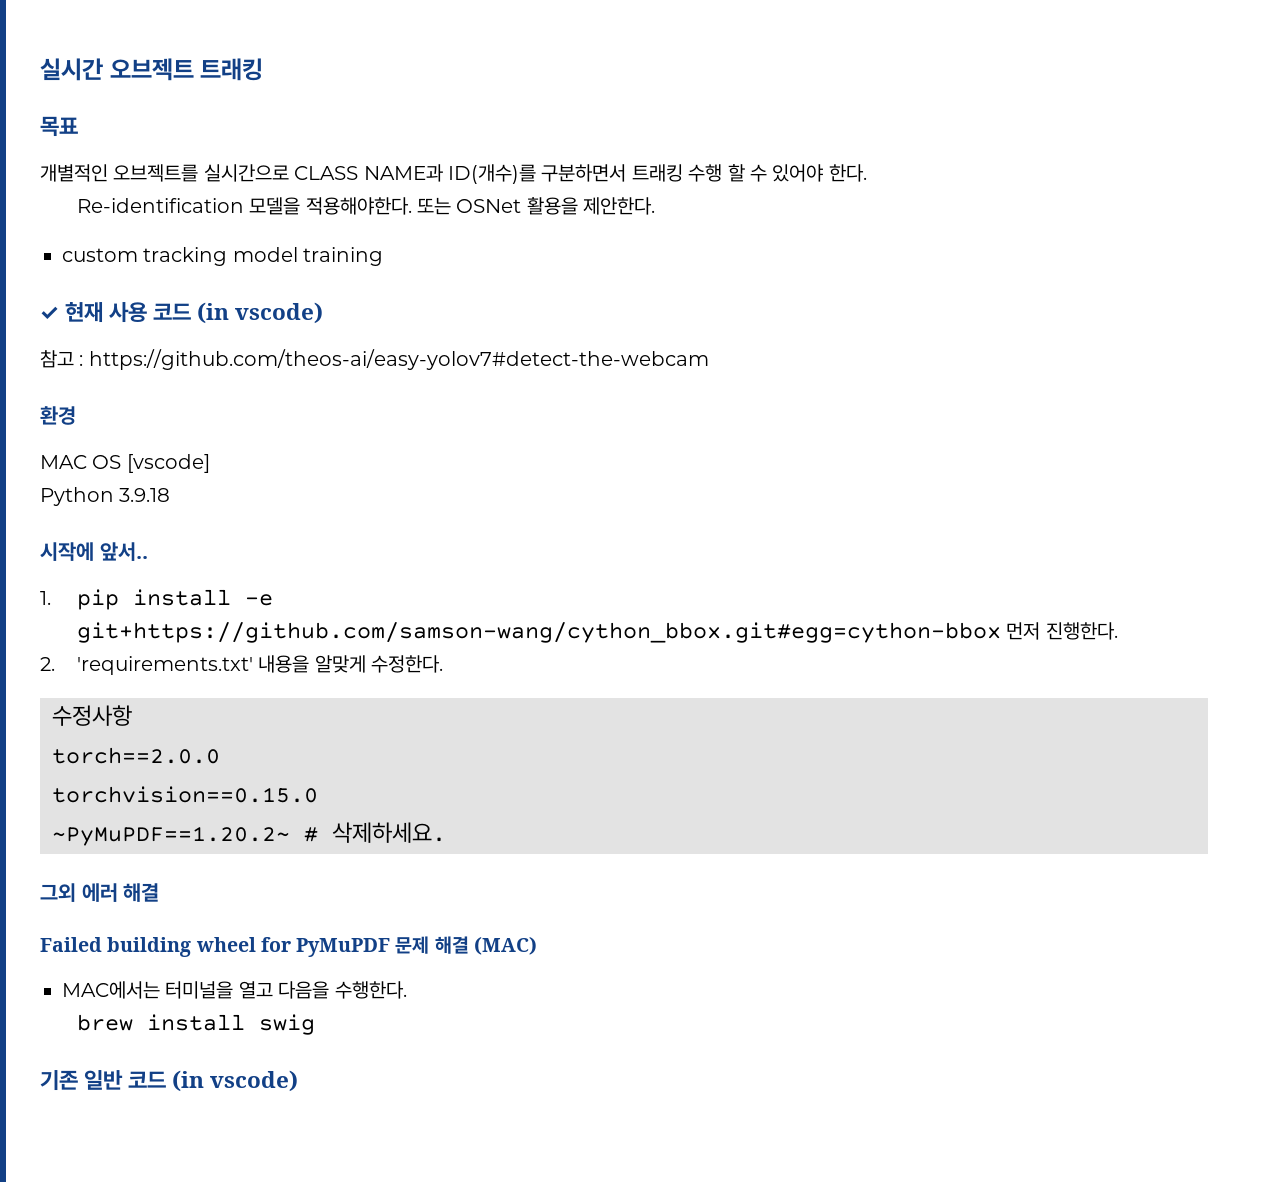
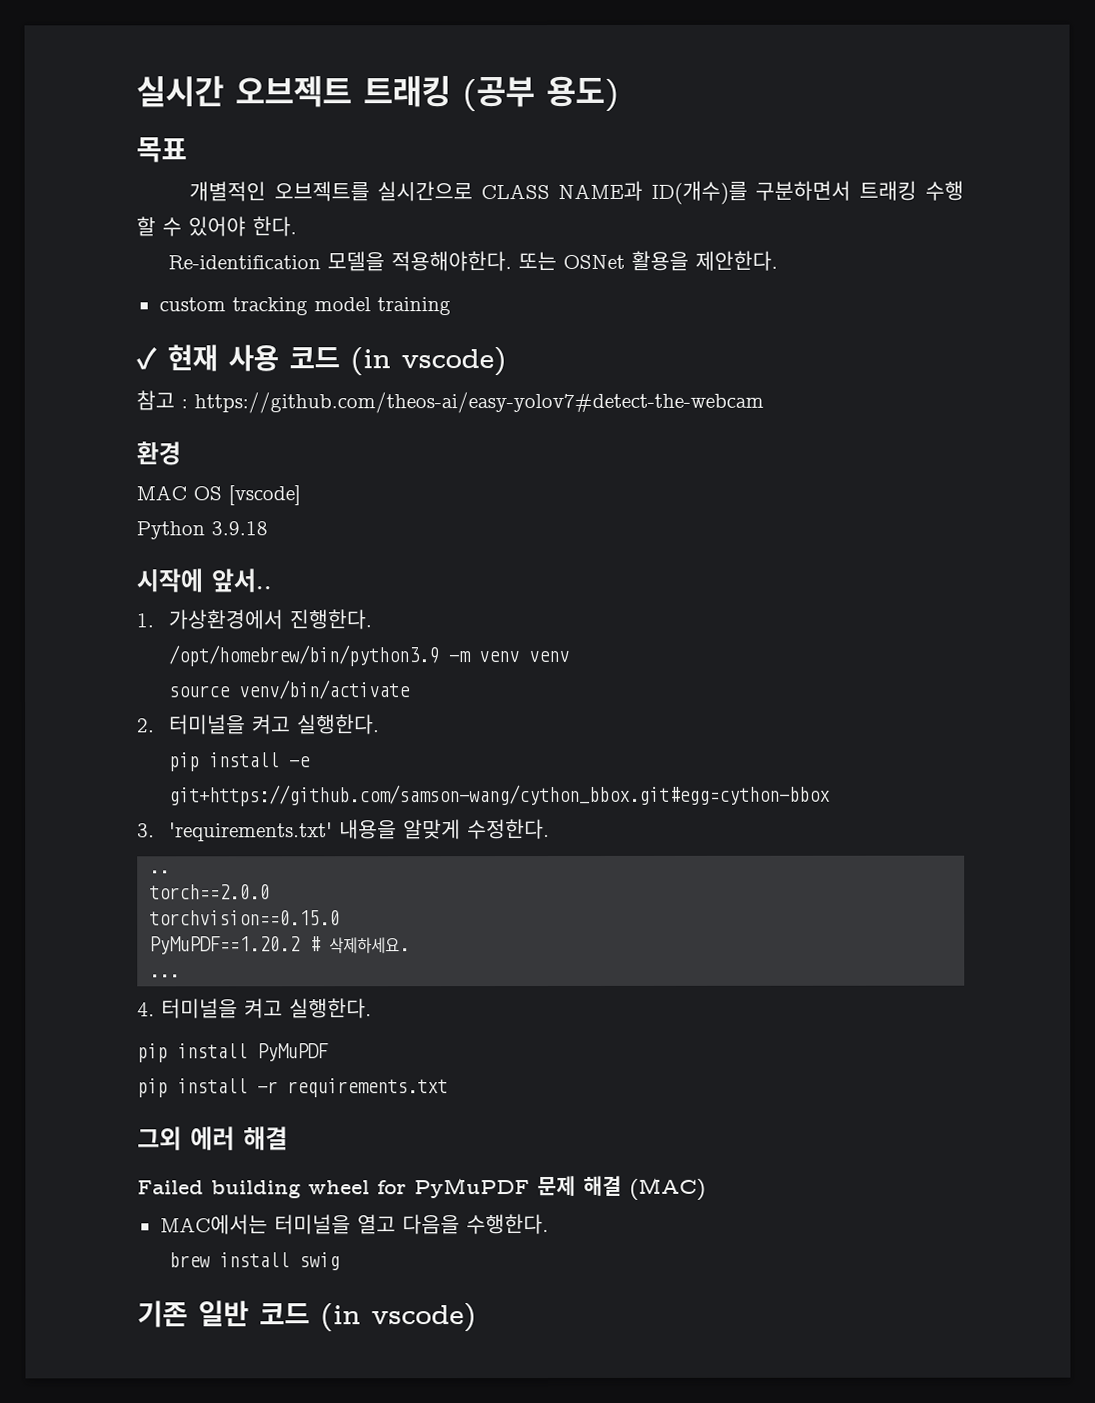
- 실시간 오브젝트 트래킹
+ 실시간 오브젝트 트래킹 (공부 용도)
- 1. pip install -e git+https://github.com/samson-wang/cython_bbox.git#egg=cython-bbox 먼저 진행한다.
- 2. 'requirements.txt' 내용을 알맞게 수정한다.
+ 1. 가상환경에서 진행한다.
+ /opt/homebrew/bin/python3.9 -m venv venv
+ source venv/bin/activate
+ 2. 터미널을 켜고 실행한다.
+ pip install -e git+https://github.com/samson-wang/cython_bbox.git#egg=cython-bbox
+ 3. 'requirements.txt' 내용을 알맞게 수정한다.
- 수정사항
+ ..
- ~PyMuPDF==1.20.2~ # 삭제하세요.
+ PyMuPDF==1.20.2 # 삭제하세요.
+ ...
+ 4. 터미널을 켜고 실행한다.
+ pip install PyMuPDF
+ pip install -r requirements.txt

